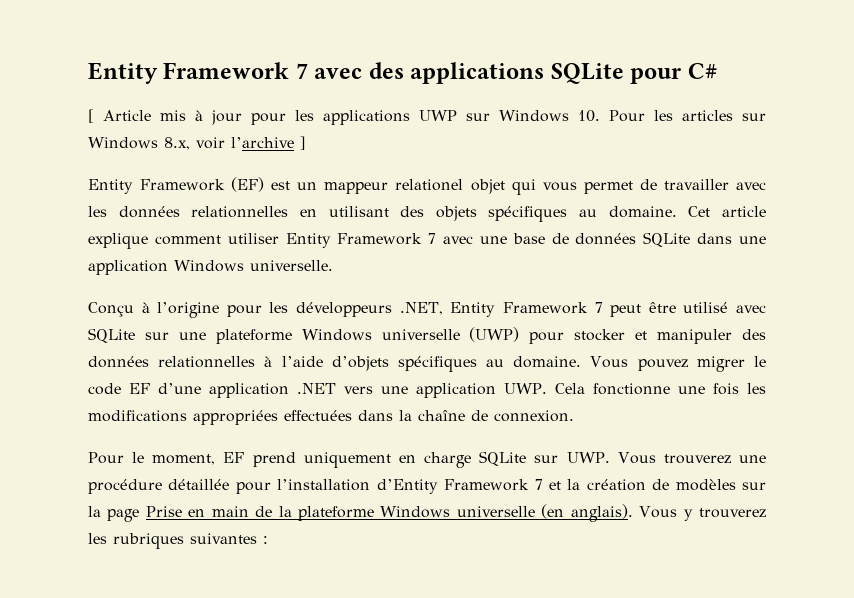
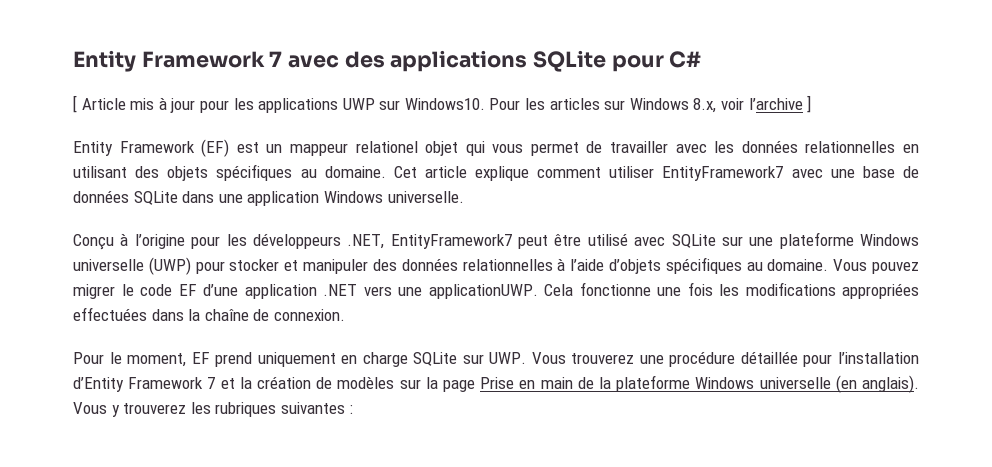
- [ Article mis à jour pour les applications UWP sur Windows 10. Pour les articles sur Windows 8.x, voir l’archive ]
+ [ Article mis à jour pour les applications UWP sur Windows10. Pour les articles sur Windows 8.x, voir l’archive ]
- Cet article explique comment utiliser Entity Framework 7 avec une base de données SQLite dans une application Windows universelle.
+ Cet article explique comment utiliser EntityFramework7 avec une base de données SQLite dans une application Windows universelle.
- Conçu à l’origine pour les développeurs .NET, Entity Framework 7 peut être utilisé avec SQLite sur une plateforme Windows universelle (UWP) pour stocker et manipuler des données relationnelles à l’aide d’objets spécifiques au domaine.
+ Conçu à l’origine pour les développeurs .NET, EntityFramework7 peut être utilisé avec SQLite sur une plateforme Windows universelle (UWP) pour stocker et manipuler des données relationnelles à l’aide d’objets spécifiques au domaine.
- Vous pouvez migrer le code EF d’une application .NET vers une application UWP. Cela fonctionne une fois les modifications appropriées effectuées dans la chaîne de connexion.
+ Vous pouvez migrer le code EF d’une application .NET vers une applicationUWP. Cela fonctionne une fois les modifications appropriées effectuées dans la chaîne de connexion.

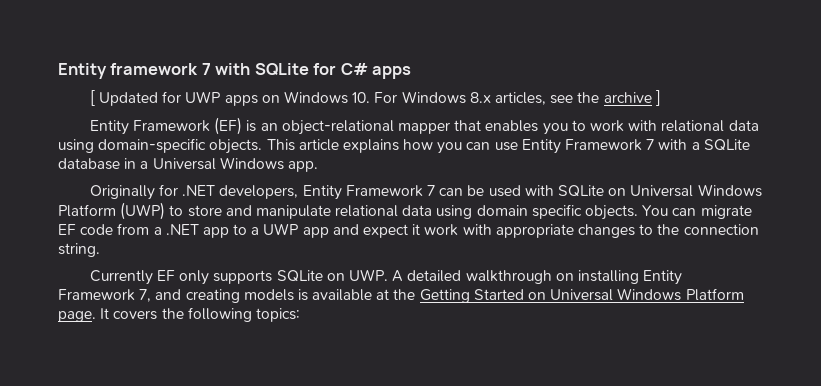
- Entity Framework 7 avec des applications SQLite pour C#
+ Entity framework 7 with SQLite for C# apps
- [ Article mis à jour pour les applications UWP sur Windows10. Pour les articles sur Windows 8.x, voir l’archive ]
- Entity Framework (EF) est un mappeur relationel objet qui vous permet de travailler avec les données relationnelles en utilisant des objets spécifiques au domaine. Cet article explique comment utiliser EntityFramework7 avec une base de données SQLite dans une application Windows universelle.
- Conçu à l’origine pour les développeurs .NET, EntityFramework7 peut être utilisé avec SQLite sur une plateforme Windows universelle (UWP) pour stocker et manipuler des données relationnelles à l’aide d’objets spécifiques au domaine. Vous pouvez migrer le code EF d’une application .NET vers une applicationUWP. Cela fonctionne une fois les modifications appropriées effectuées dans la chaîne de connexion.
- Pour le moment, EF prend uniquement en charge SQLite sur UWP. Vous trouverez une procédure détaillée pour l’installation d’Entity Framework 7 et la création de modèles sur la page Prise en main de la plateforme Windows universelle (en anglais). Vous y trouverez les rubriques suivantes :
+ [ Updated for UWP apps on Windows 10. For Windows 8.x articles, see the archive ]
+ Entity Framework (EF) is an object-relational mapper that enables you to work with relational data using domain-specific objects. This article explains how you can use Entity Framework 7 with a SQLite database in a Universal Windows app.
+ Originally for .NET developers, Entity Framework 7 can be used with SQLite on Universal Windows Platform (UWP) to store and manipulate relational data using domain specific objects. You can migrate EF code from a .NET app to a UWP app and expect it work with appropriate changes to the connection string.
+ Currently EF only supports SQLite on UWP. A detailed walkthrough on installing Entity Framework 7, and creating models is available at the Getting Started on Universal Windows Platform page. It covers the following topics:

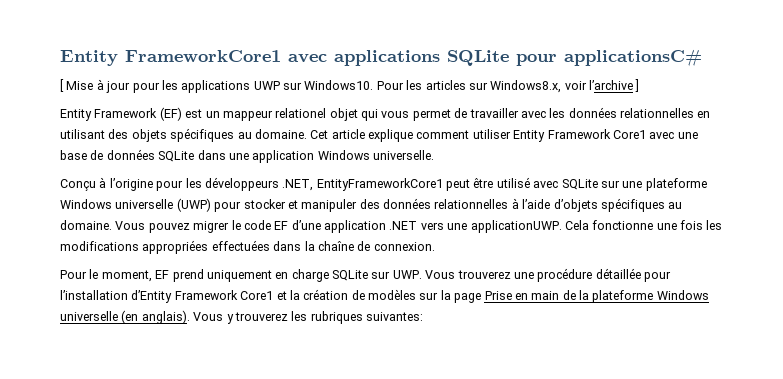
- Entity framework 7 with SQLite for C# apps
- [ Updated for UWP apps on Windows 10. For Windows 8.x articles, see the archive ]
- Entity Framework (EF) is an object-relational mapper that enables you to work with relational data using domain-specific objects. This article explains how you can use Entity Framework 7 with a SQLite database in a Universal Windows app.
- Originally for .NET developers, Entity Framework 7 can be used with SQLite on Universal Windows Platform (UWP) to store and manipulate relational data using domain specific objects. You can migrate EF code from a .NET app to a UWP app and expect it work with appropriate changes to the connection string.
- Currently EF only supports SQLite on UWP. A detailed walkthrough on installing Entity Framework 7, and creating models is available at the Getting Started on Universal Windows Platform page. It covers the following topics:
+ Entity FrameworkCore1 avec applications SQLite pour applicationsC#
+ [ Mise à jour pour les applications UWP sur Windows10. Pour les articles sur Windows8.x, voir l’archive ]
+ Entity Framework (EF) est un mappeur relationel objet qui vous permet de travailler avec les données relationnelles en utilisant des objets spécifiques au domaine. Cet article explique comment utiliser Entity Framework Core1 avec une base de données SQLite dans une application Windows universelle.
+ Conçu à l’origine pour les développeurs .NET, EntityFrameworkCore1 peut être utilisé avec SQLite sur une plateforme Windows universelle (UWP) pour stocker et manipuler des données relationnelles à l’aide d’objets spécifiques au domaine. Vous pouvez migrer le code EF d’une application .NET vers une applicationUWP. Cela fonctionne une fois les modifications appropriées effectuées dans la chaîne de connexion.
+ Pour le moment, EF prend uniquement en charge SQLite sur UWP. Vous trouverez une procédure détaillée pour l’installation d’Entity Framework Core1 et la création de modèles sur la page Prise en main de la plateforme Windows universelle (en anglais). Vous y trouverez les rubriques suivantes:

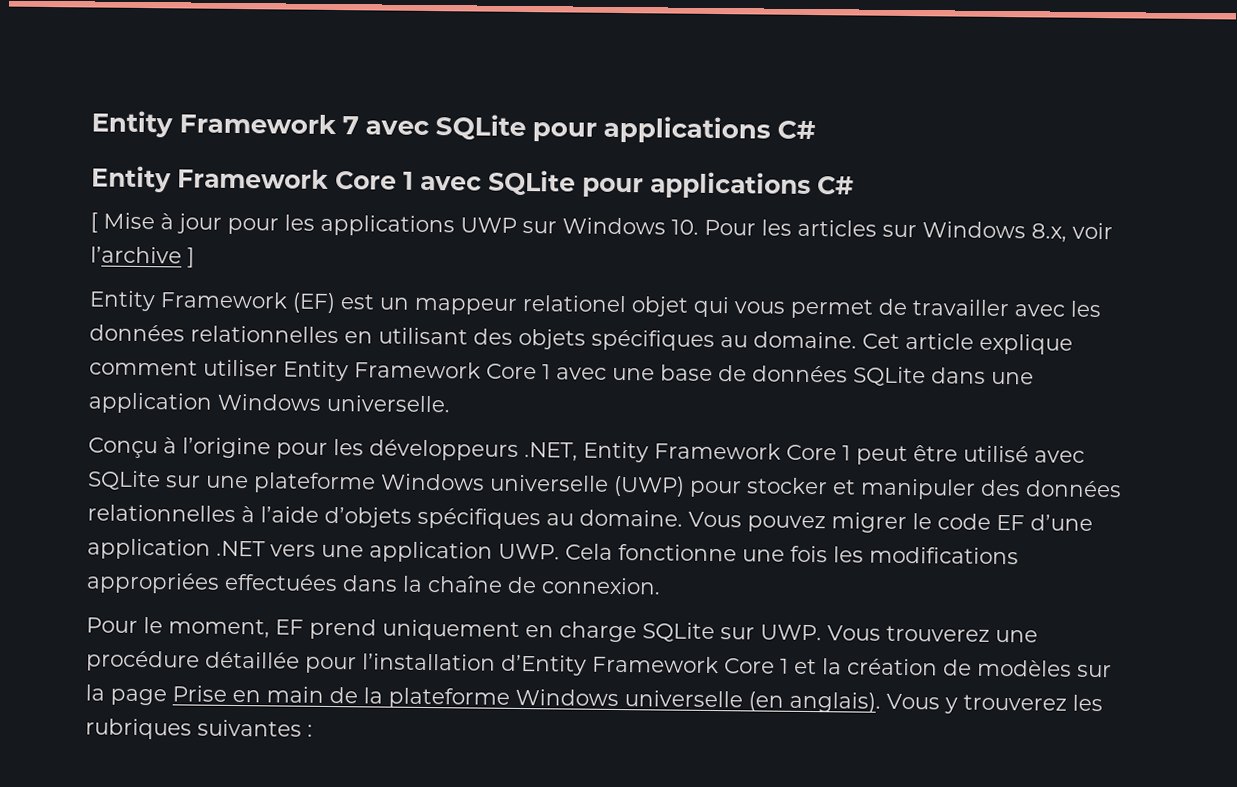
- Entity FrameworkCore1 avec applications SQLite pour applicationsC#
+ Entity Framework 7 avec SQLite pour applications C#
+ Entity Framework Core 1 avec SQLite pour applications C#
- [ Mise à jour pour les applications UWP sur Windows10. Pour les articles sur Windows8.x, voir l’archive ]
+ [ Mise à jour pour les applications UWP sur Windows 10. Pour les articles sur Windows 8.x, voir l’archive ]
- Cet article explique comment utiliser Entity Framework Core1 avec une base de données SQLite dans une application Windows universelle.
+ Cet article explique comment utiliser Entity Framework Core 1 avec une base de données SQLite dans une application Windows universelle.
- Conçu à l’origine pour les développeurs .NET, EntityFrameworkCore1 peut être utilisé avec SQLite sur une plateforme Windows universelle (UWP) pour stocker et manipuler des données relationnelles à l’aide d’objets spécifiques au domaine.
+ Conçu à l’origine pour les développeurs .NET, Entity Framework Core 1 peut être utilisé avec SQLite sur une plateforme Windows universelle (UWP) pour stocker et manipuler des données relationnelles à l’aide d’objets spécifiques au domaine.
- Vous pouvez migrer le code EF d’une application .NET vers une applicationUWP. Cela fonctionne une fois les modifications appropriées effectuées dans la chaîne de connexion.
+ Vous pouvez migrer le code EF d’une application .NET vers une application UWP. Cela fonctionne une fois les modifications appropriées effectuées dans la chaîne de connexion.
- Pour le moment, EF prend uniquement en charge SQLite sur UWP. Vous trouverez une procédure détaillée pour l’installation d’Entity Framework Core1 et la création de modèles sur la page Prise en main de la plateforme Windows universelle (en anglais).
+ Pour le moment, EF prend uniquement en charge SQLite sur UWP. Vous trouverez une procédure détaillée pour l’installation d’Entity Framework Core 1 et la création de modèles sur la page Prise en main de la plateforme Windows universelle (en anglais).
- Vous y trouverez les rubriques suivantes:
+ Vous y trouverez les rubriques suivantes :

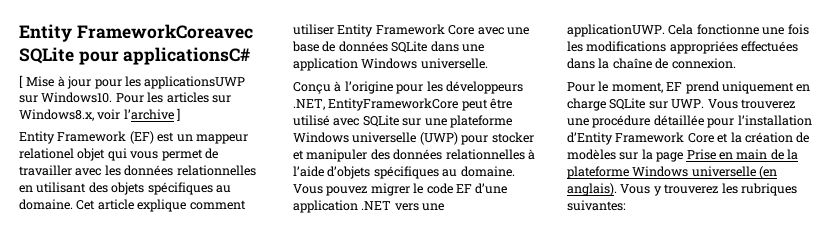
- Entity Framework 7 avec SQLite pour applications C#
- Entity Framework Core 1 avec SQLite pour applications C#
+ Entity FrameworkCoreavec SQLite pour applicationsC#
- [ Mise à jour pour les applications UWP sur Windows 10. Pour les articles sur Windows 8.x, voir l’archive ]
+ [ Mise à jour pour les applicationsUWP sur Windows10. Pour les articles sur Windows8.x, voir l’archive ]
- Cet article explique comment utiliser Entity Framework Core 1 avec une base de données SQLite dans une application Windows universelle.
+ Cet article explique comment utiliser Entity Framework Core avec une base de données SQLite dans une application Windows universelle.
- Conçu à l’origine pour les développeurs .NET, Entity Framework Core 1 peut être utilisé avec SQLite sur une plateforme Windows universelle (UWP) pour stocker et manipuler des données relationnelles à l’aide d’objets spécifiques au domaine.
+ Conçu à l’origine pour les développeurs .NET, EntityFrameworkCore peut être utilisé avec SQLite sur une plateforme Windows universelle (UWP) pour stocker et manipuler des données relationnelles à l’aide d’objets spécifiques au domaine.
- Vous pouvez migrer le code EF d’une application .NET vers une application UWP. Cela fonctionne une fois les modifications appropriées effectuées dans la chaîne de connexion.
+ Vous pouvez migrer le code EF d’une application .NET vers une applicationUWP. Cela fonctionne une fois les modifications appropriées effectuées dans la chaîne de connexion.
- Pour le moment, EF prend uniquement en charge SQLite sur UWP. Vous trouverez une procédure détaillée pour l’installation d’Entity Framework Core 1 et la création de modèles sur la page Prise en main de la plateforme Windows universelle (en anglais).
+ Pour le moment, EF prend uniquement en charge SQLite sur UWP. Vous trouverez une procédure détaillée pour l’installation d’Entity Framework Core et la création de modèles sur la page Prise en main de la plateforme Windows universelle (en anglais).
- Vous y trouverez les rubriques suivantes :
+ Vous y trouverez les rubriques suivantes:

